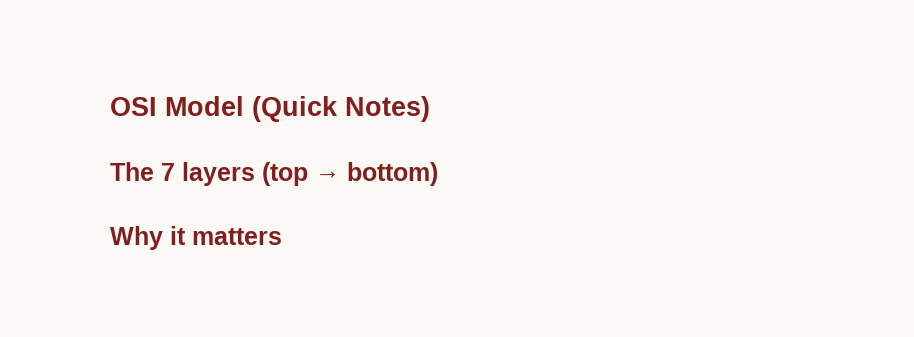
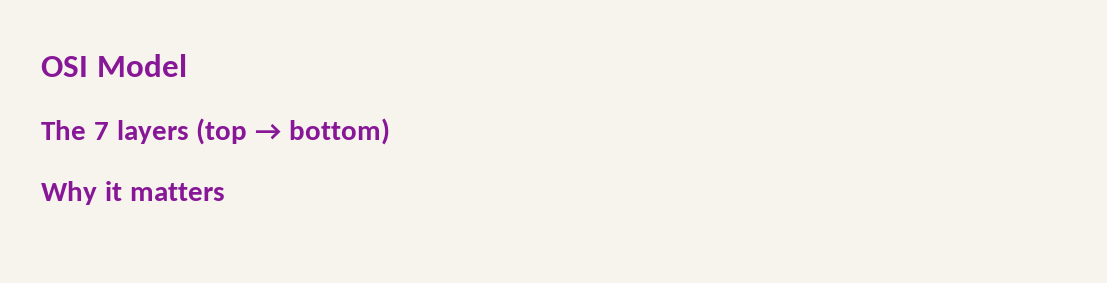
- OSI Model (Quick Notes)
+ OSI Model

